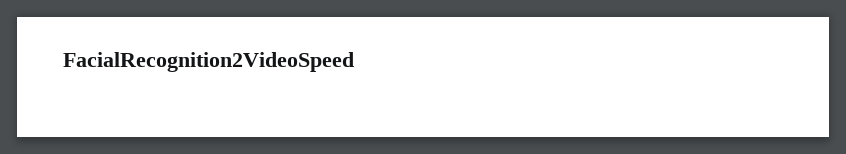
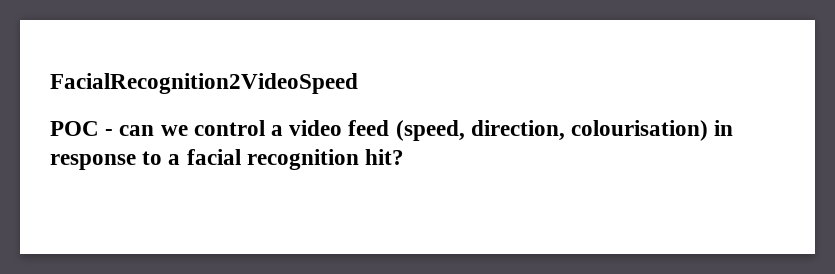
+ POC - can we control a video feed (speed, direction, colourisation) in response to a facial recognition hit?

